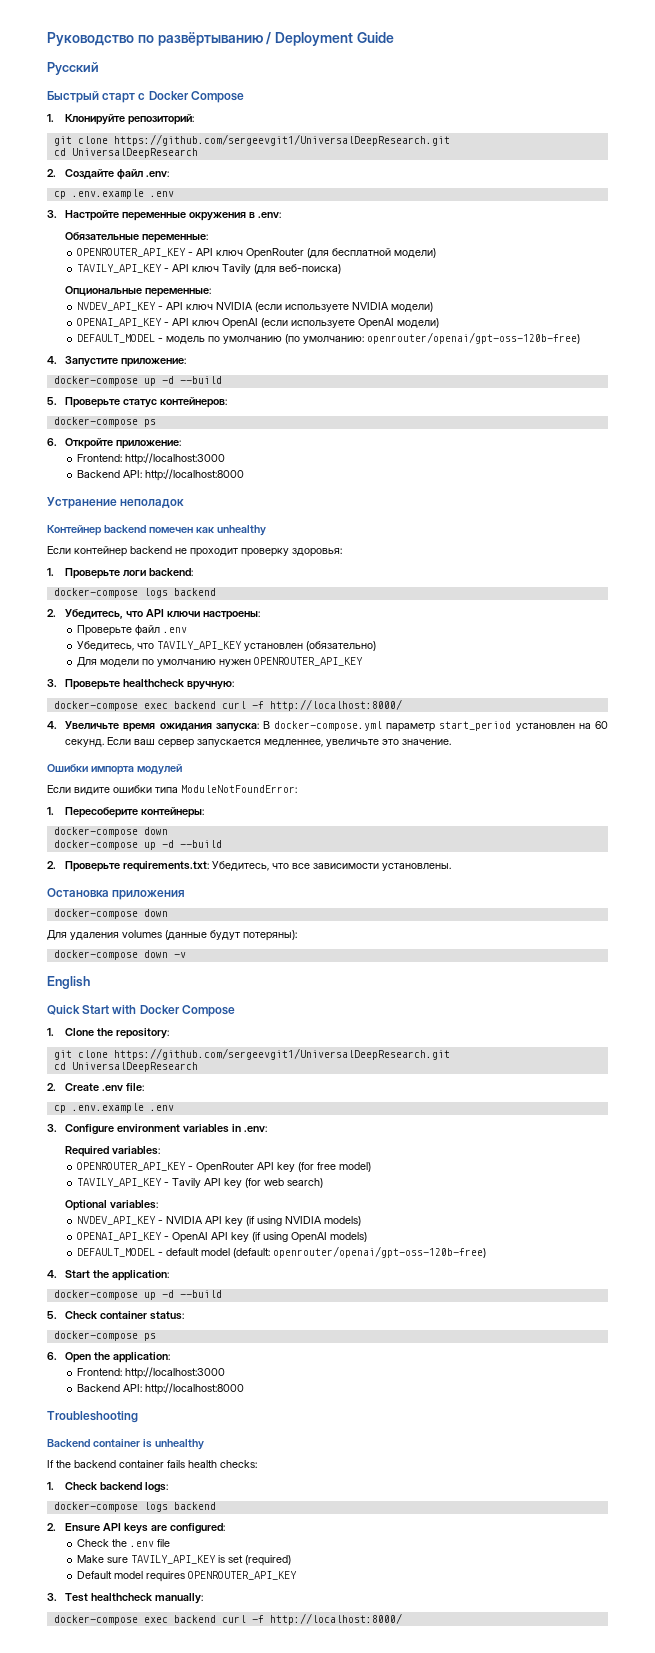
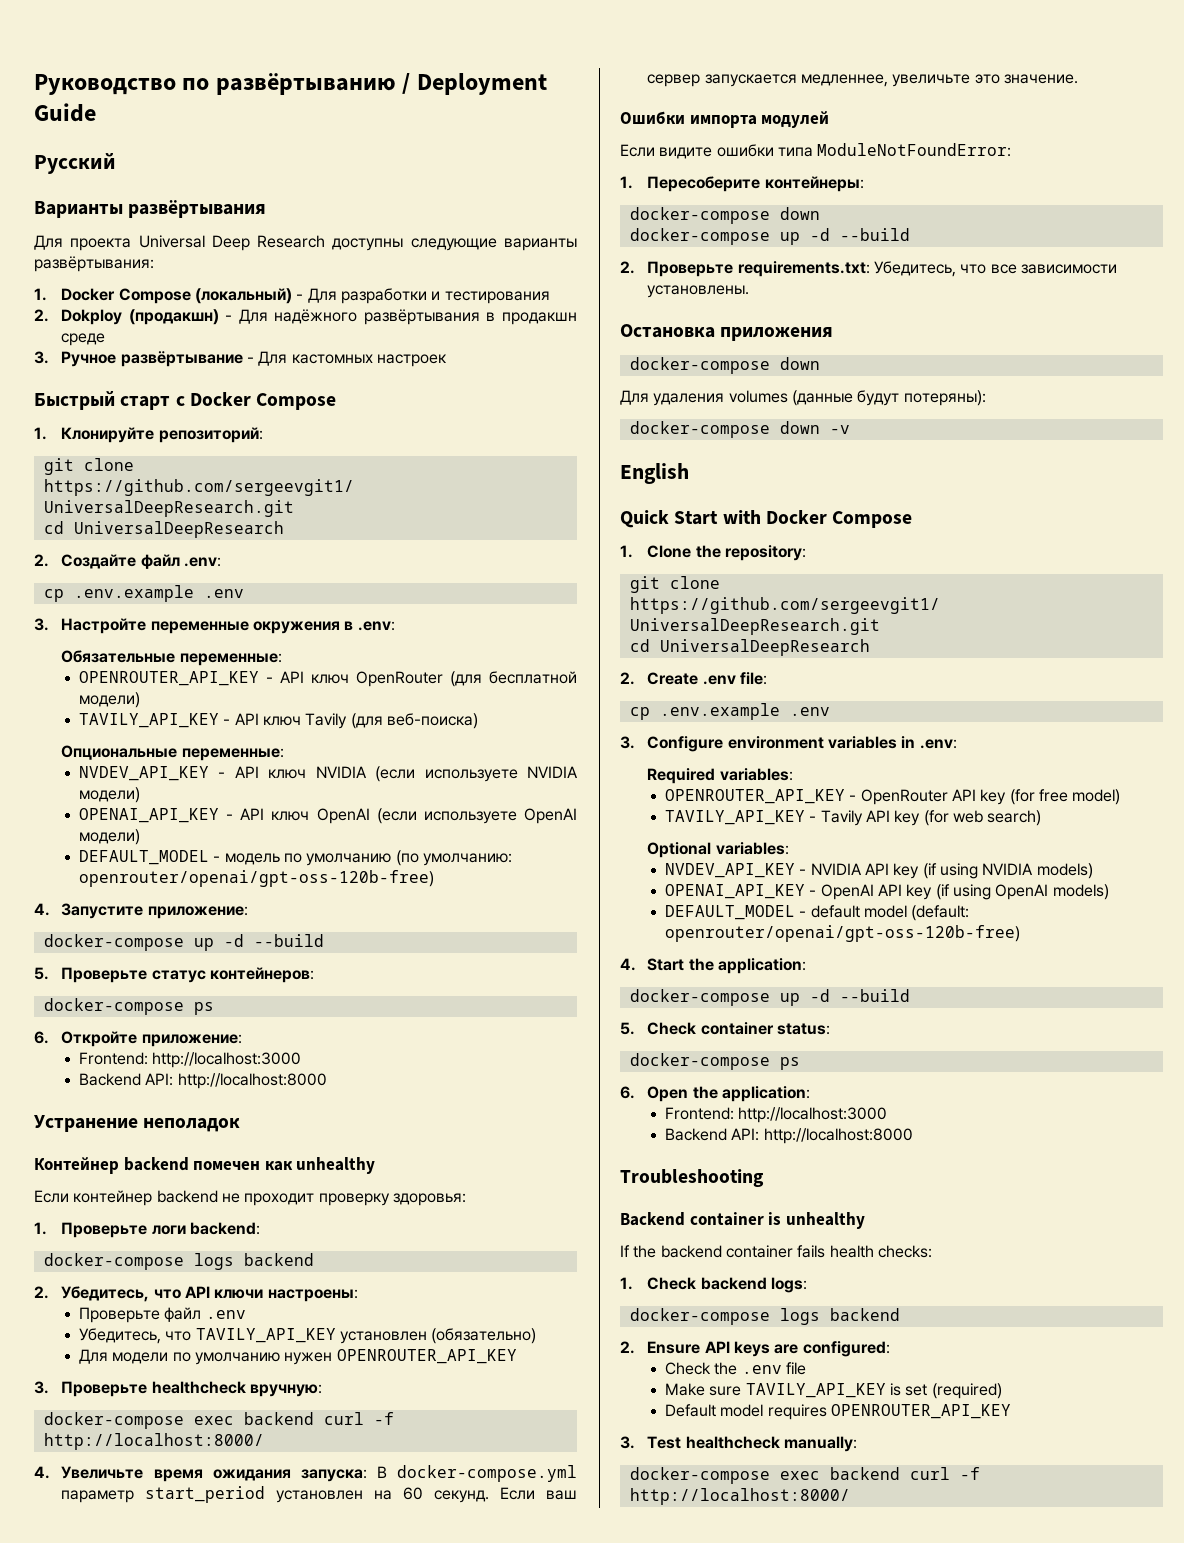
+ Варианты развёртывания
+ Для проекта Universal Deep Research доступны следующие варианты развёртывания:
+ 1. Docker Compose (локальный) - Для разработки и тестирования
+ 2. Dokploy (продакшн) - Для надёжного развёртывания в продакшн среде
+ 3. Ручное развёртывание - Для кастомных настроек

